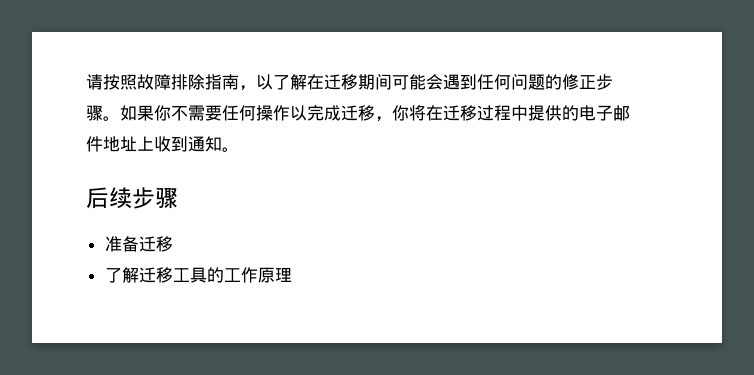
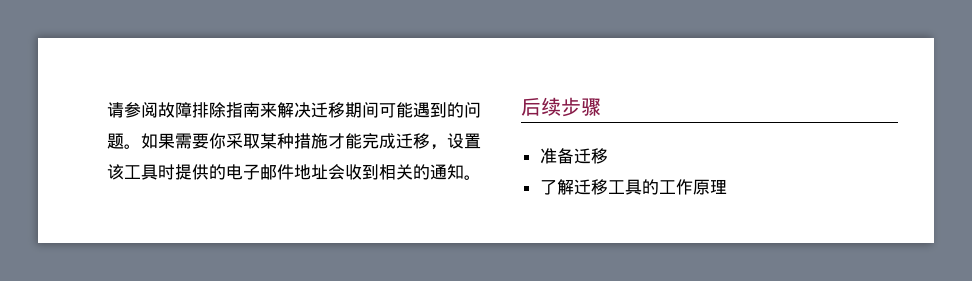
- 请按照故障排除指南，以了解在迁移期间可能会遇到任何问题的修正步骤。如果你不需要任何操作以完成迁移，你将在迁移过程中提供的电子邮件地址上收到通知。
+ 请参阅故障排除指南来解决迁移期间可能遇到的问题。如果需要你采取某种措施才能完成迁移，设置该工具时提供的电子邮件地址会收到相关的通知。

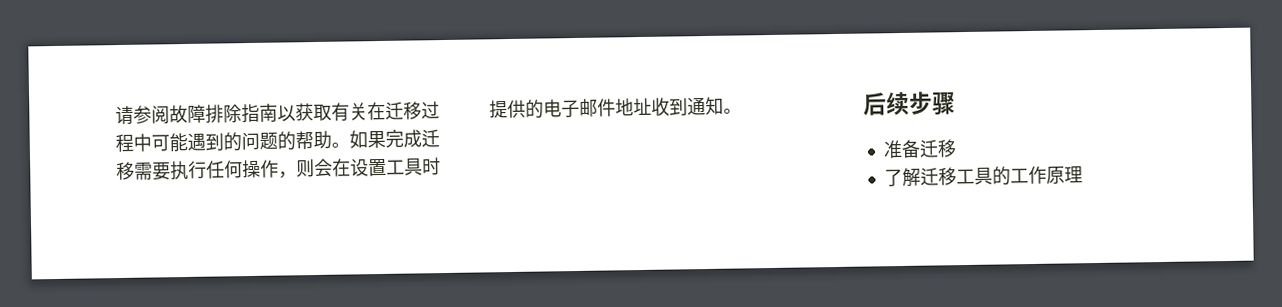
- 请参阅故障排除指南来解决迁移期间可能遇到的问题。如果需要你采取某种措施才能完成迁移，设置该工具时提供的电子邮件地址会收到相关的通知。
+ 请参阅故障排除指南以获取有关在迁移过程中可能遇到的问题的帮助。如果完成迁移需要执行任何操作，则会在设置工具时提供的电子邮件地址收到通知。

